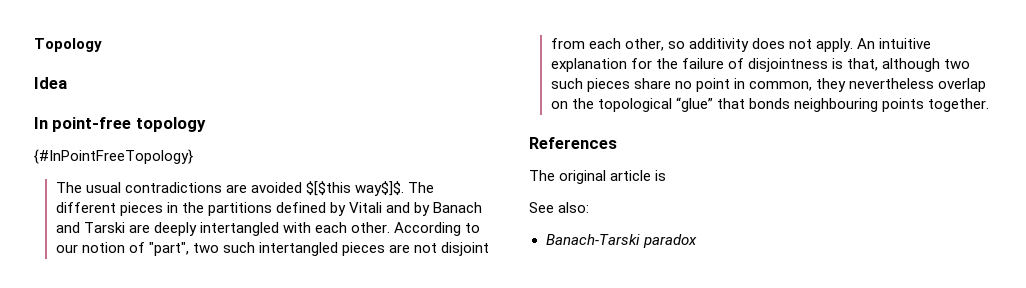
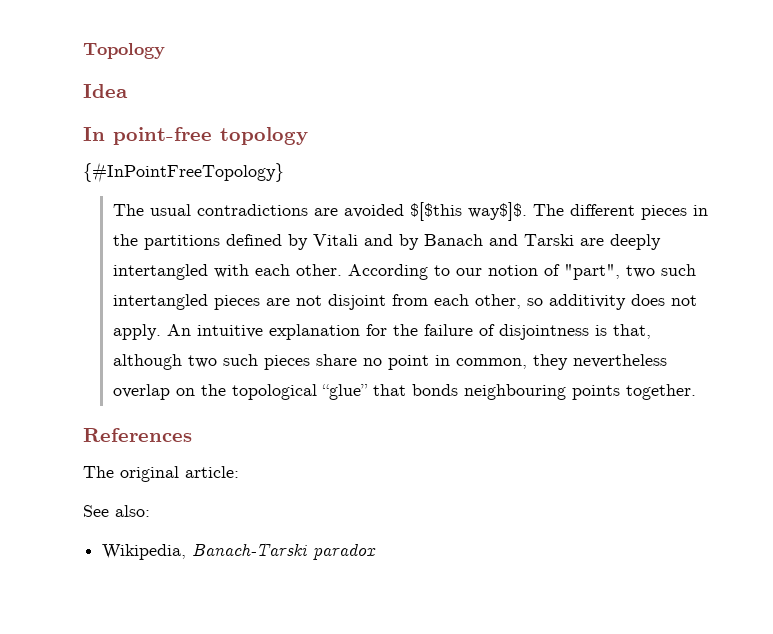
- The original article is
+ The original article:
- Banach-Tarski paradox
+ Wikipedia, Banach-Tarski paradox

